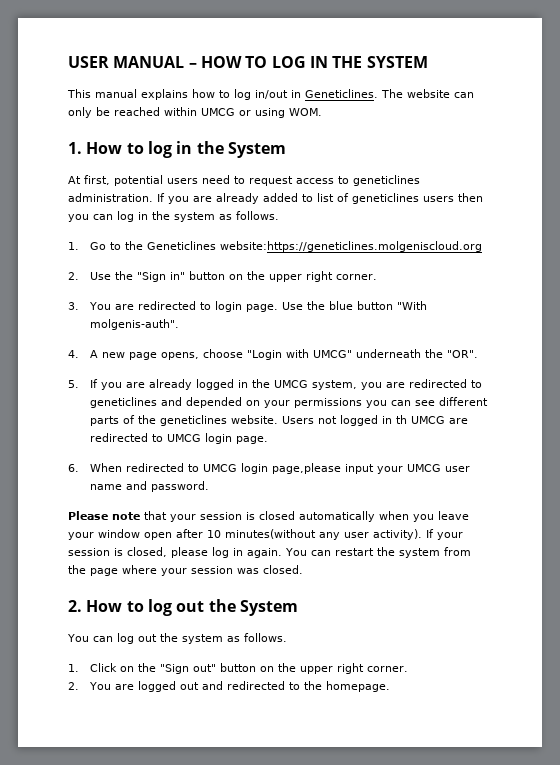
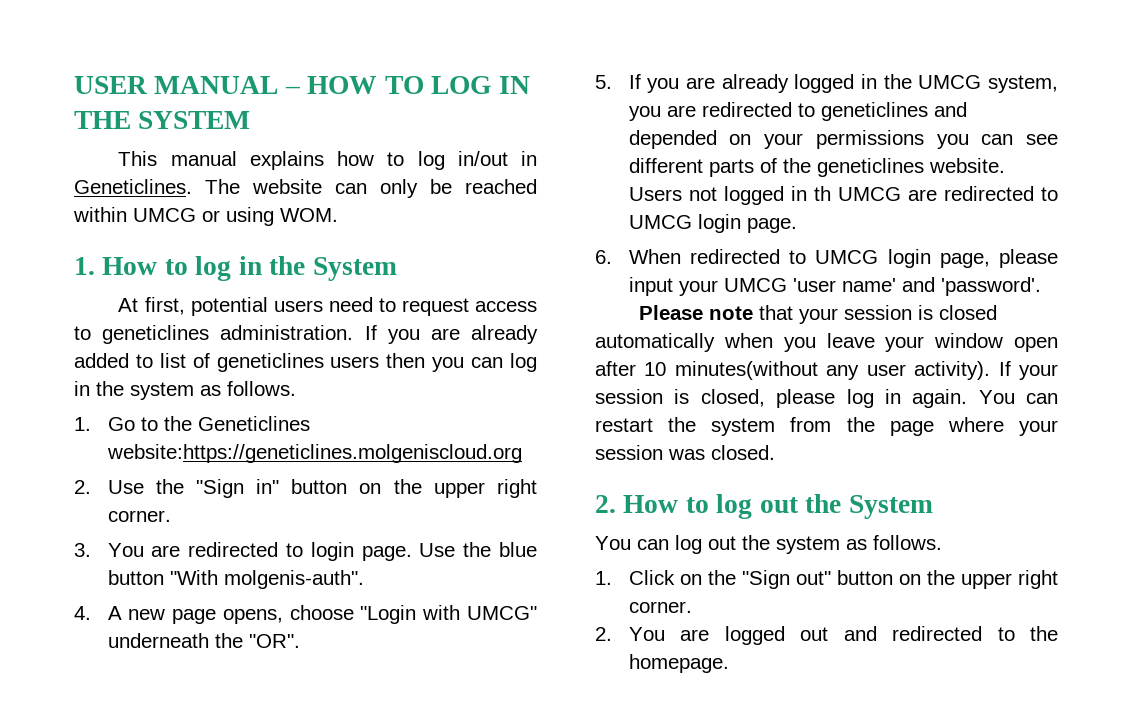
- 6. When redirected to UMCG login page,please input your UMCG user name and password.
+ 6. When redirected to UMCG login page, please input your UMCG 'user name' and 'password'.

